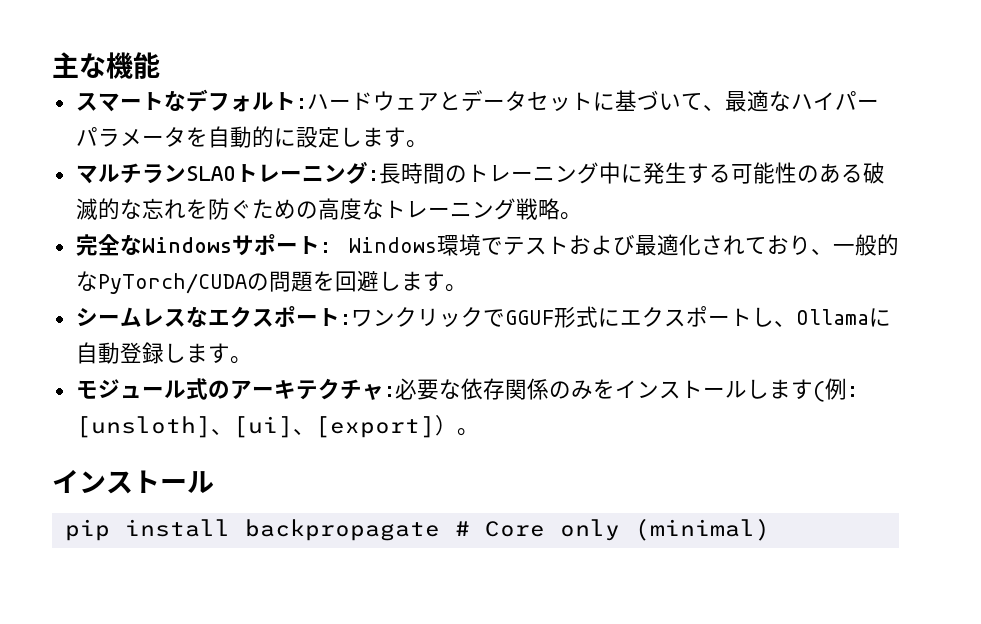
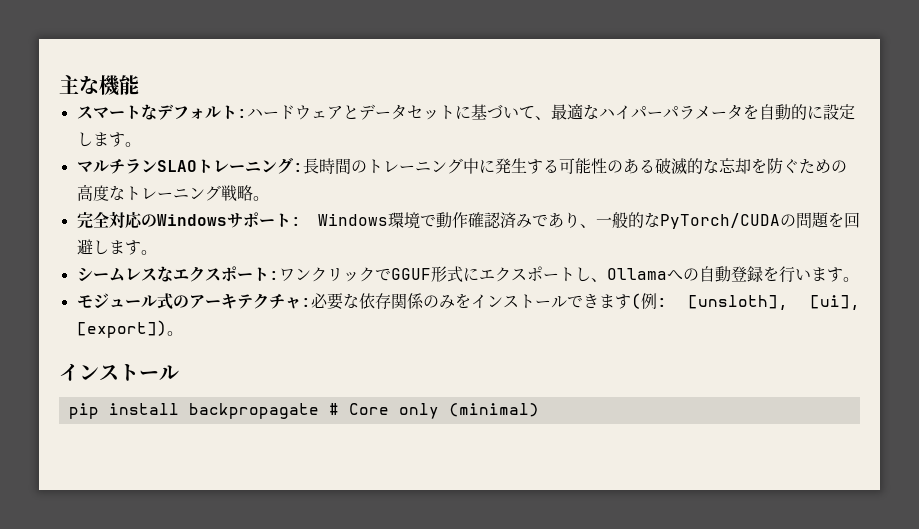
- マルチランSLAOトレーニング:長時間のトレーニング中に発生する可能性のある破滅的な忘れを防ぐための高度なトレーニング戦略。
+ マルチランSLAOトレーニング:長時間のトレーニング中に発生する可能性のある破滅的な忘却を防ぐための高度なトレーニング戦略。
- 完全なWindowsサポート: Windows環境でテストおよび最適化されており、一般的なPyTorch/CUDAの問題を回避します。
+ 完全対応のWindowsサポート: Windows環境で動作確認済みであり、一般的なPyTorch/CUDAの問題を回避します。
- シームレスなエクスポート:ワンクリックでGGUF形式にエクスポートし、Ollamaに自動登録します。
+ シームレスなエクスポート:ワンクリックでGGUF形式にエクスポートし、Ollamaへの自動登録を行います。
- モジュール式のアーキテクチャ:必要な依存関係のみをインストールします(例: [unsloth]、[ui]、[export]）。
+ モジュール式のアーキテクチャ:必要な依存関係のみをインストールできます(例: [unsloth], [ui], [export])。

